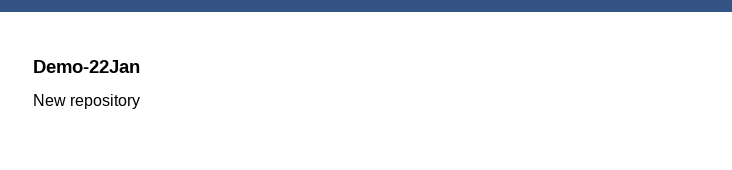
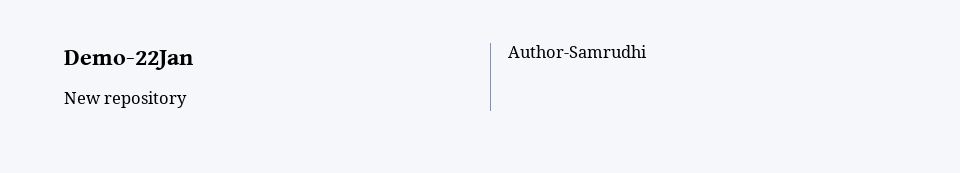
+ Author-Samrudhi

